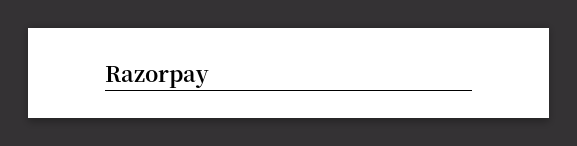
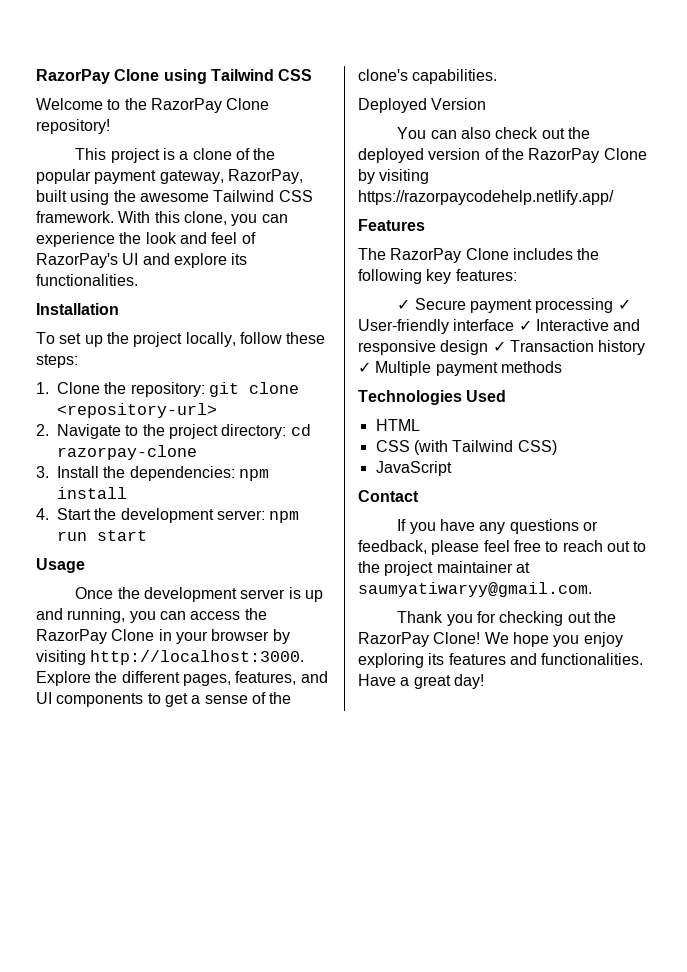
- Razorpay
+ RazorPay Clone using Tailwind CSS
+ Welcome to the RazorPay Clone repository!
+ This project is a clone of the popular payment gateway, RazorPay, built using the awesome Tailwind CSS framework. With this clone, you can experience the look and feel of RazorPay's UI and explore its functionalities.
+ Installation
+ To set up the project locally, follow these steps:
+ 1. Clone the repository: git clone <repository-url>
+ 2. Navigate to the project directory: cd razorpay-clone
+ 3. Install the dependencies: npm install
+ 4. Start the development server: npm run start
+ Usage
+ Once the development server is up and running, you can access the RazorPay Clone in your browser by visiting http://localhost:3000. Explore the different pages, features, and UI components to get a sense of the clone's capabilities.
+ Deployed Version
+ You can also check out the deployed version of the RazorPay Clone by visiting https://razorpaycodehelp.netlify.app/
+ Features
+ The RazorPay Clone includes the following key features:
+ ✓ Secure payment processing ✓ User-friendly interface ✓ Interactive and responsive design ✓ Transaction history ✓ Multiple payment methods
+ Technologies Used
+ HTML
+ CSS (with Tailwind CSS)
+ JavaScript
+ Contact
+ If you have any questions or feedback, please feel free to reach out to the project maintainer at saumyatiwaryy@gmail.com.
+ Thank you for checking out the RazorPay Clone! We hope you enjoy exploring its features and functionalities. Have a great day!

